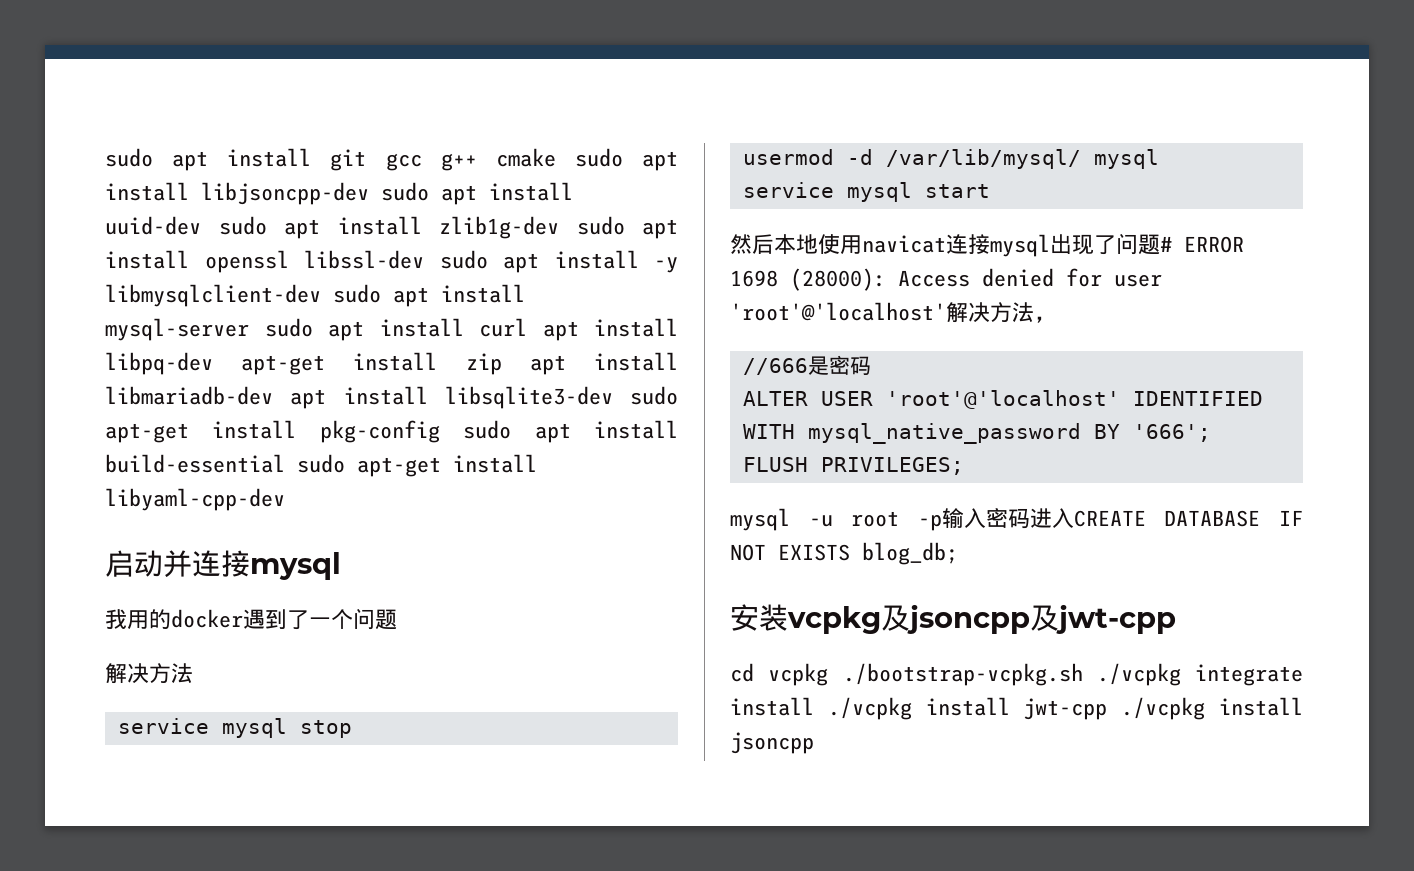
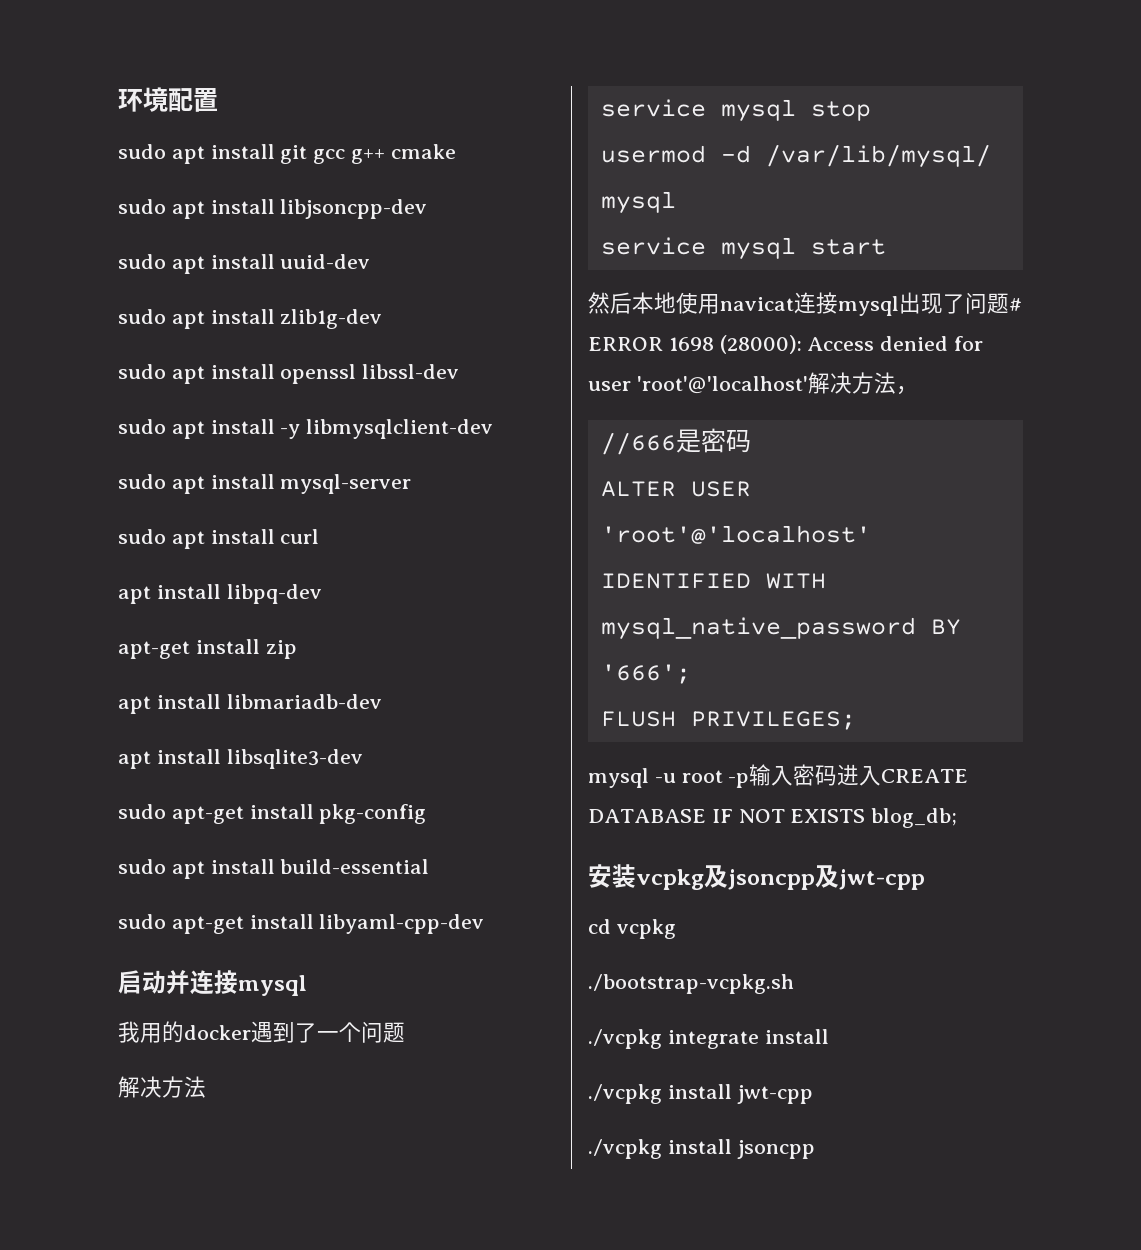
+ 环境配置
- sudo apt install git gcc g++ cmake sudo apt install libjsoncpp-dev sudo apt install uuid-dev sudo apt install zlib1g-dev sudo apt install openssl libssl-dev sudo apt install -y libmysqlclient-dev sudo apt install mysql-server sudo apt install curl apt install libpq-dev apt-get install zip apt install libmariadb-dev apt install libsqlite3-dev sudo apt-get install pkg-config sudo apt install build-essential sudo apt-get install libyaml-cpp-dev
+ sudo apt install git gcc g++ cmake
+ sudo apt install libjsoncpp-dev
+ sudo apt install uuid-dev
+ sudo apt install zlib1g-dev
+ sudo apt install openssl libssl-dev
+ sudo apt install -y libmysqlclient-dev
+ sudo apt install mysql-server
+ sudo apt install curl
+ apt install libpq-dev
+ apt-get install zip
+ apt install libmariadb-dev
+ apt install libsqlite3-dev
+ sudo apt-get install pkg-config
+ sudo apt install build-essential
+ sudo apt-get install libyaml-cpp-dev
- cd vcpkg ./bootstrap-vcpkg.sh ./vcpkg integrate install ./vcpkg install jwt-cpp ./vcpkg install jsoncpp
+ cd vcpkg
+ ./bootstrap-vcpkg.sh
+ ./vcpkg integrate install
+ ./vcpkg install jwt-cpp
+ ./vcpkg install jsoncpp

